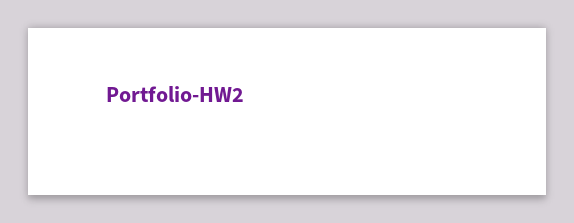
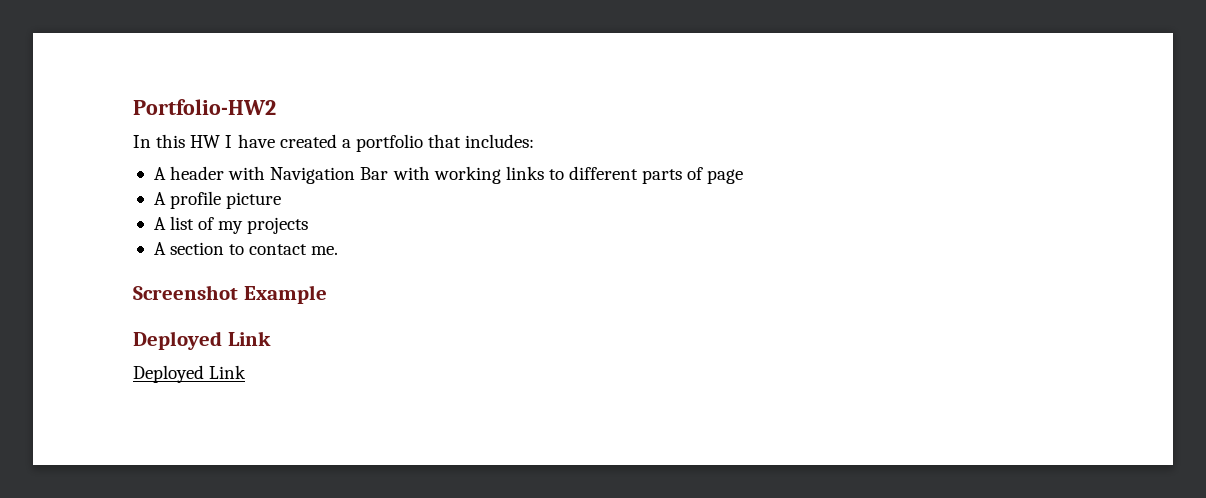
+ In this HW I have created a portfolio that includes:
+ A header with Navigation Bar with working links to different parts of page
+ A profile picture
+ A list of my projects
+ A section to contact me.
+ Screenshot Example
+ Deployed Link
+ Deployed Link

